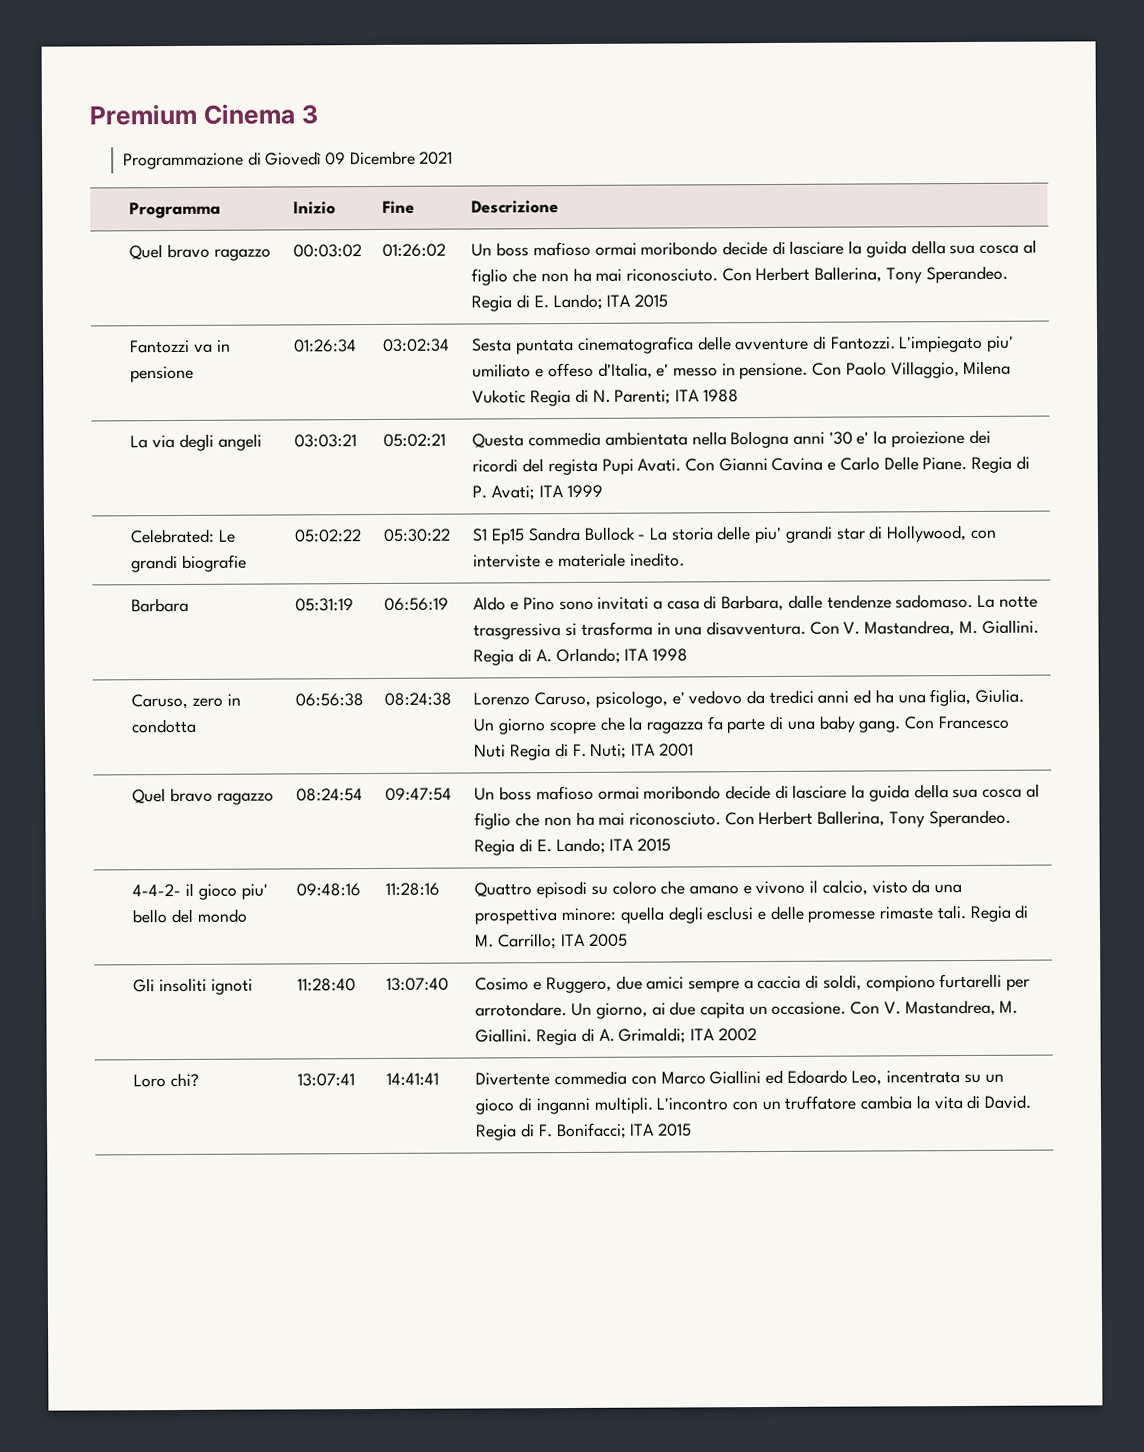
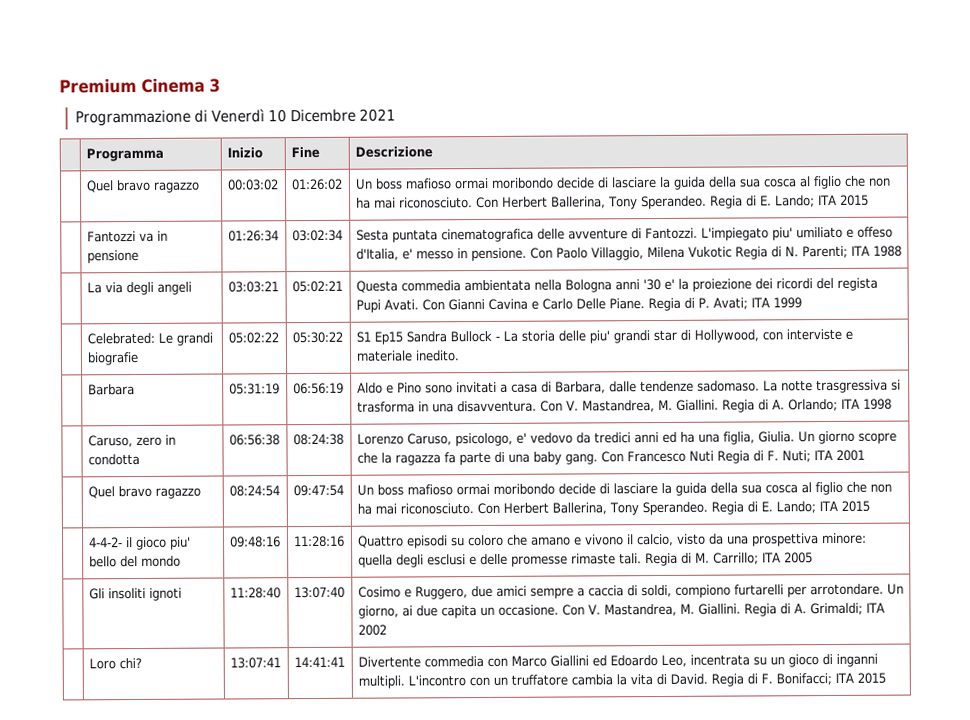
- Programmazione di Giovedì 09 Dicembre 2021
+ Programmazione di Venerdì 10 Dicembre 2021

